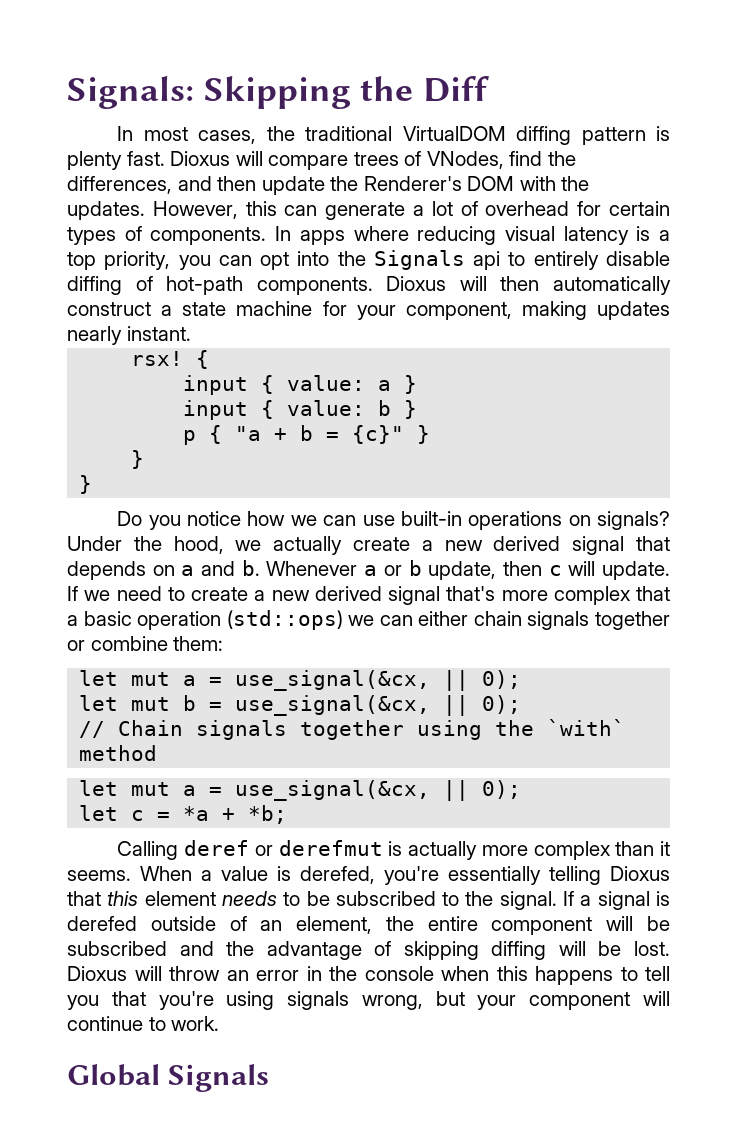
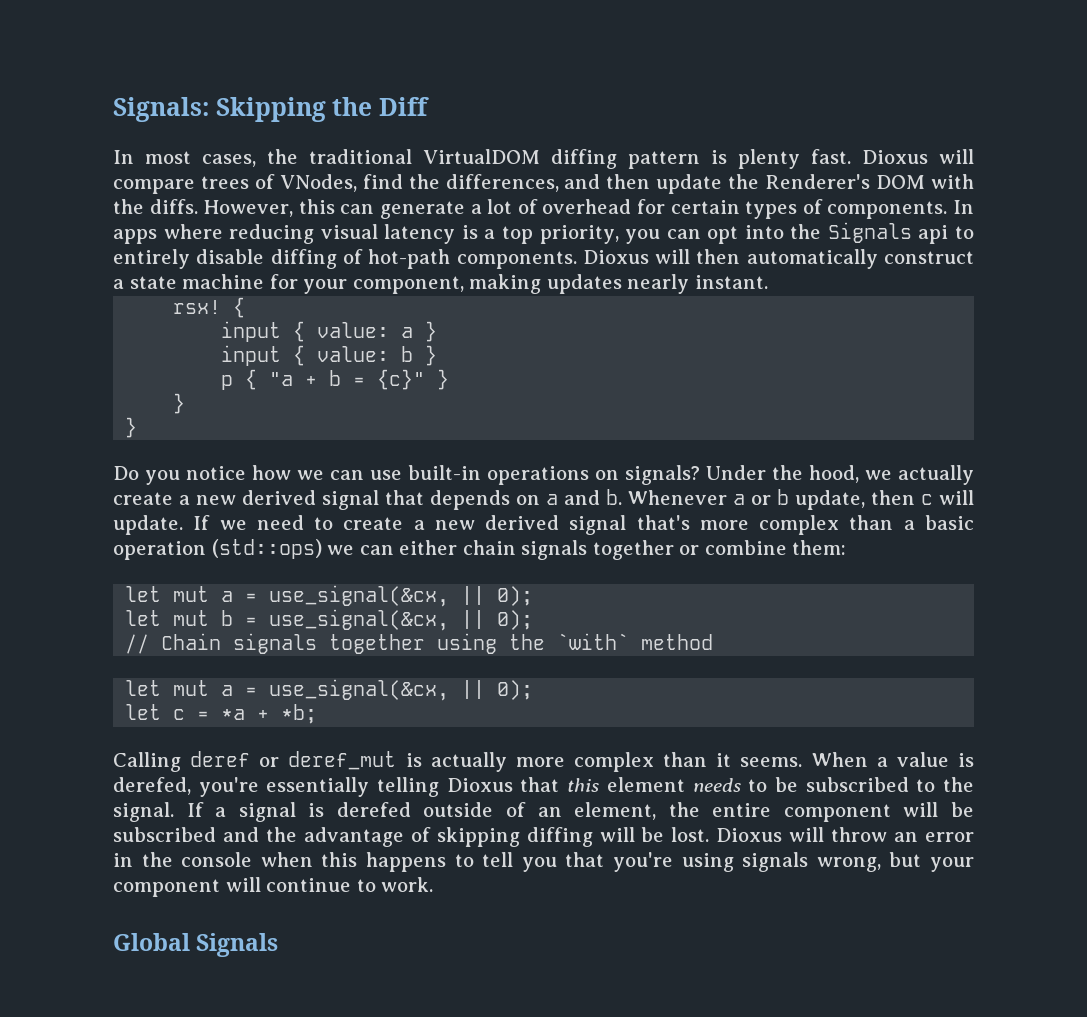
- Dioxus will compare trees of VNodes, find the differences, and then update the Renderer's DOM with the updates.
+ Dioxus will compare trees of VNodes, find the differences, and then update the Renderer's DOM with the diffs.
- If we need to create a new derived signal that's more complex that a basic operation (std::ops) we can either chain signals together or combine them:
+ If we need to create a new derived signal that's more complex than a basic operation (std::ops) we can either chain signals together or combine them:
- Calling deref or derefmut is actually more complex than it seems.
+ Calling deref or deref_mut is actually more complex than it seems.

